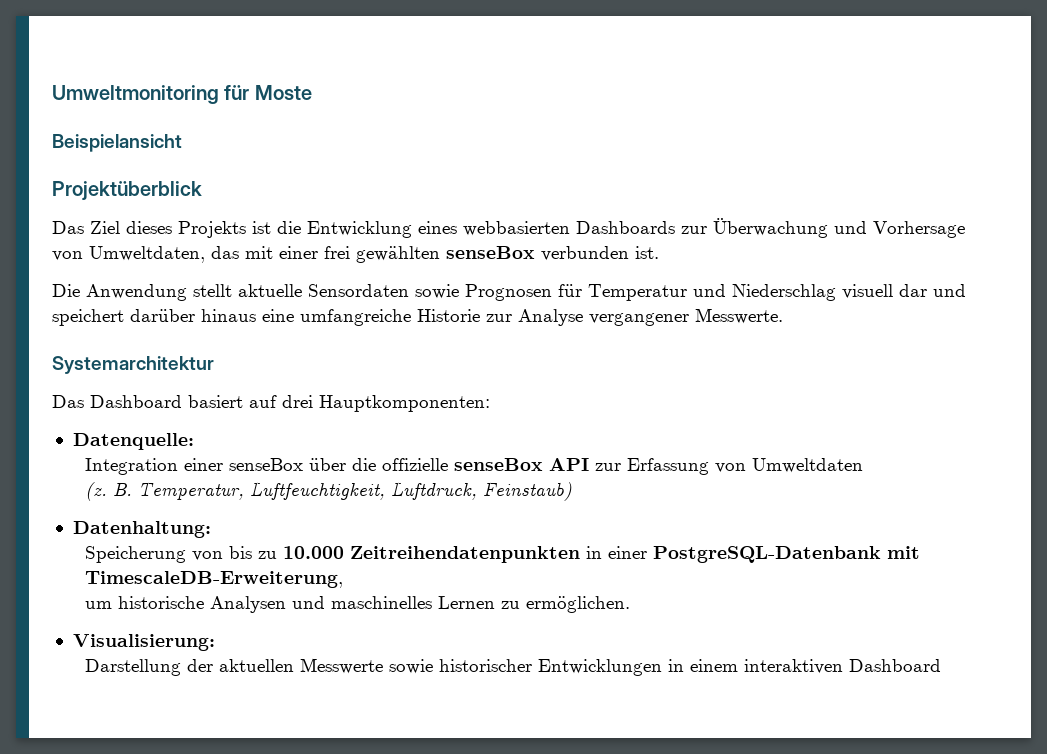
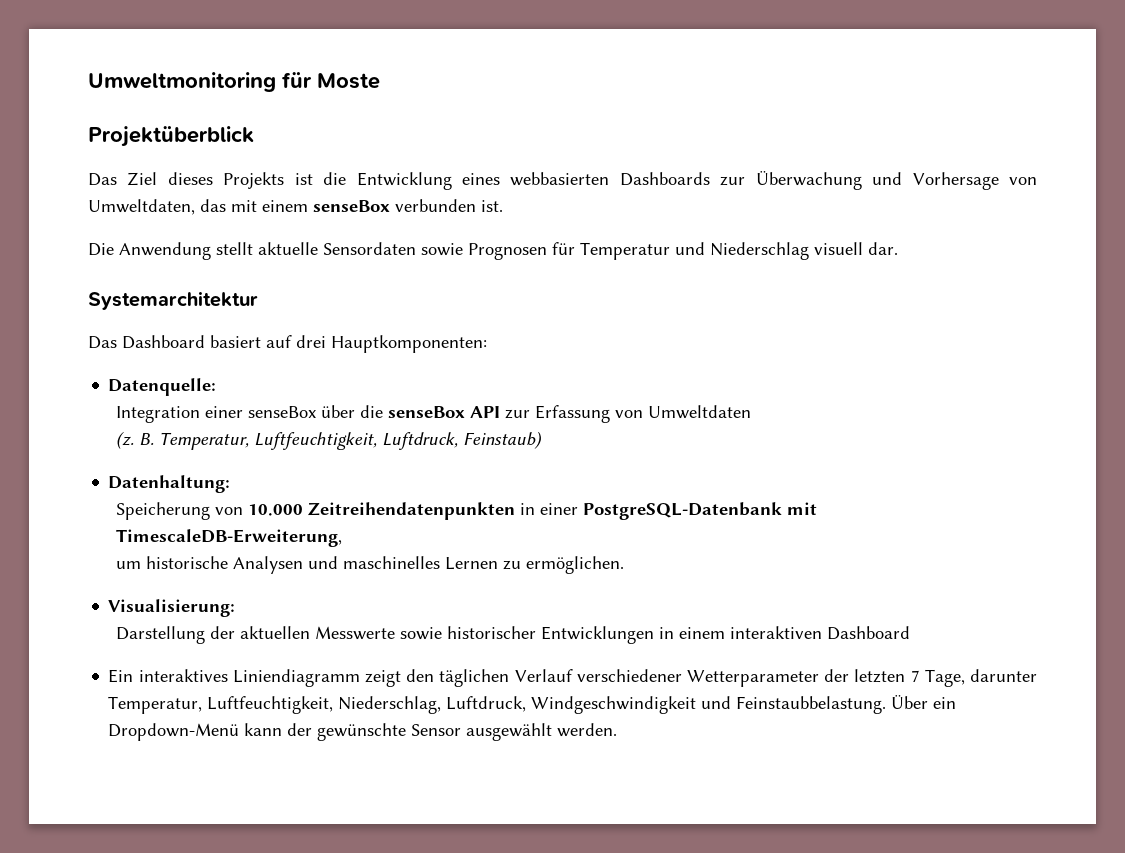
- Beispielansicht
- Das Ziel dieses Projekts ist die Entwicklung eines webbasierten Dashboards zur Überwachung und Vorhersage von Umweltdaten, das mit einer frei gewählten senseBox verbunden ist.
+ Das Ziel dieses Projekts ist die Entwicklung eines webbasierten Dashboards zur Überwachung und Vorhersage von Umweltdaten, das mit einem senseBox verbunden ist.
- Die Anwendung stellt aktuelle Sensordaten sowie Prognosen für Temperatur und Niederschlag visuell dar und speichert darüber hinaus eine umfangreiche Historie zur Analyse vergangener Messwerte.
+ Die Anwendung stellt aktuelle Sensordaten sowie Prognosen für Temperatur und Niederschlag visuell dar.
- Integration einer senseBox über die offizielle senseBox API zur Erfassung von Umweltdaten
+ Integration einer senseBox über die senseBox API zur Erfassung von Umweltdaten
- Speicherung von bis zu 10.000 Zeitreihendatenpunkten in einer PostgreSQL-Datenbank mit TimescaleDB-Erweiterung,
+ Speicherung von 10.000 Zeitreihendatenpunkten in einer PostgreSQL-Datenbank mit TimescaleDB-Erweiterung,
+ Ein interaktives Liniendiagramm zeigt den täglichen Verlauf verschiedener Wetterparameter der letzten 7 Tage, darunter Temperatur, Luftfeuchtigkeit, Niederschlag, Luftdruck, Windgeschwindigkeit und Feinstaubbelastung. Über ein Dropdown-Menü kann der gewünschte Sensor ausgewählt werden.

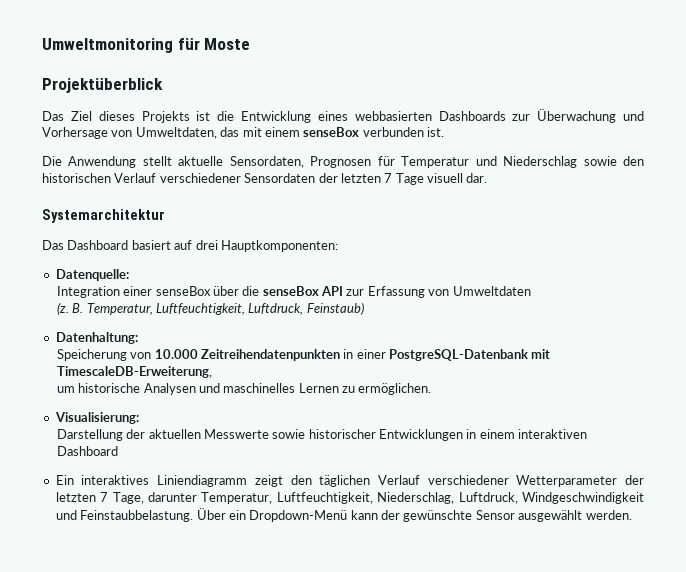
- Die Anwendung stellt aktuelle Sensordaten sowie Prognosen für Temperatur und Niederschlag visuell dar.
+ Die Anwendung stellt aktuelle Sensordaten, Prognosen für Temperatur und Niederschlag sowie den historischen Verlauf verschiedener Sensordaten der letzten 7 Tage visuell dar.

